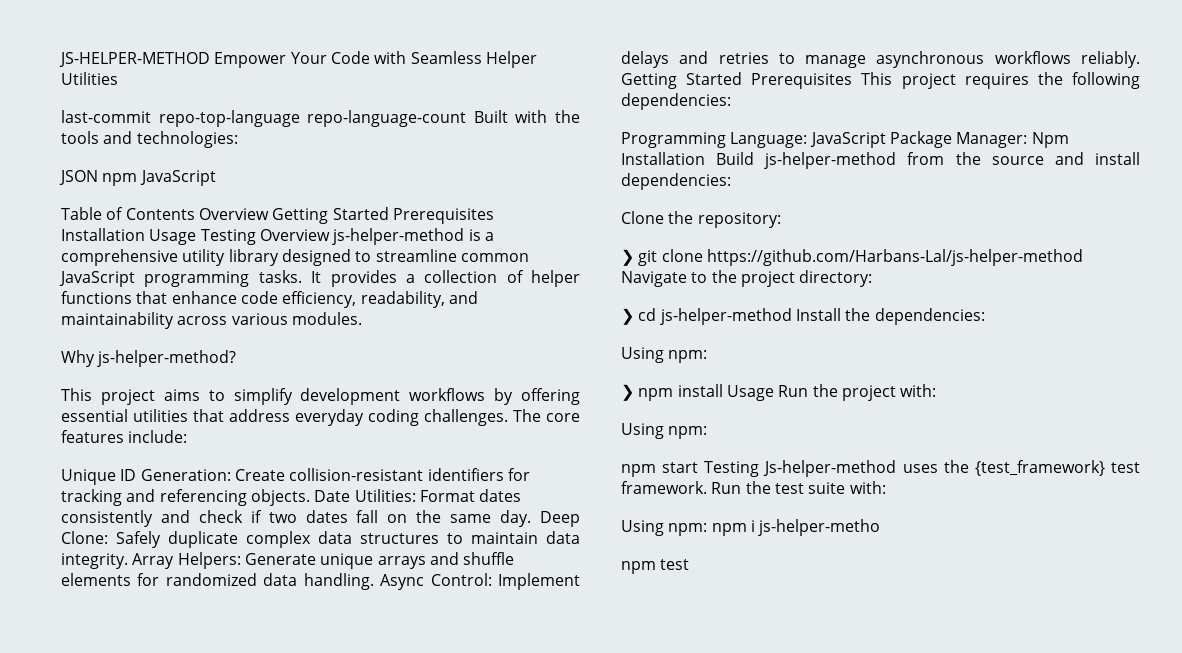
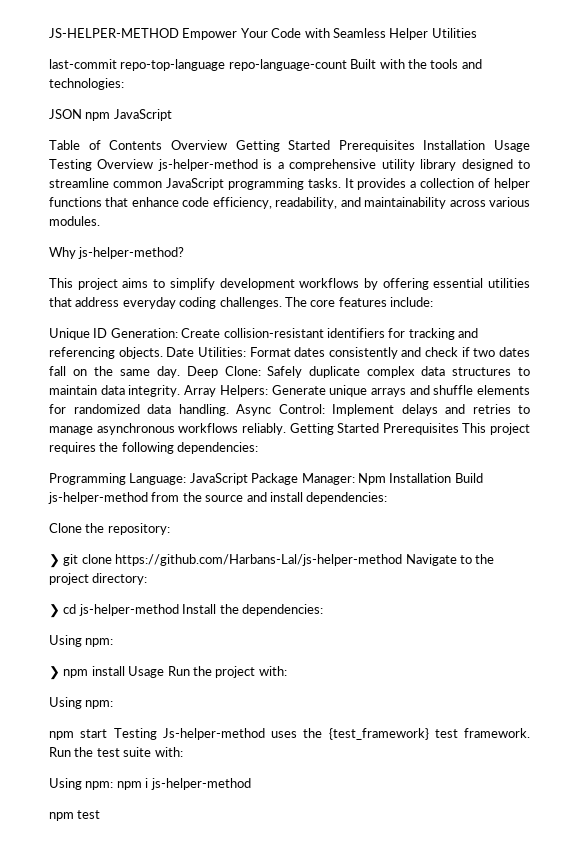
- Using npm: npm i js-helper-metho
+ Using npm: npm i js-helper-method

